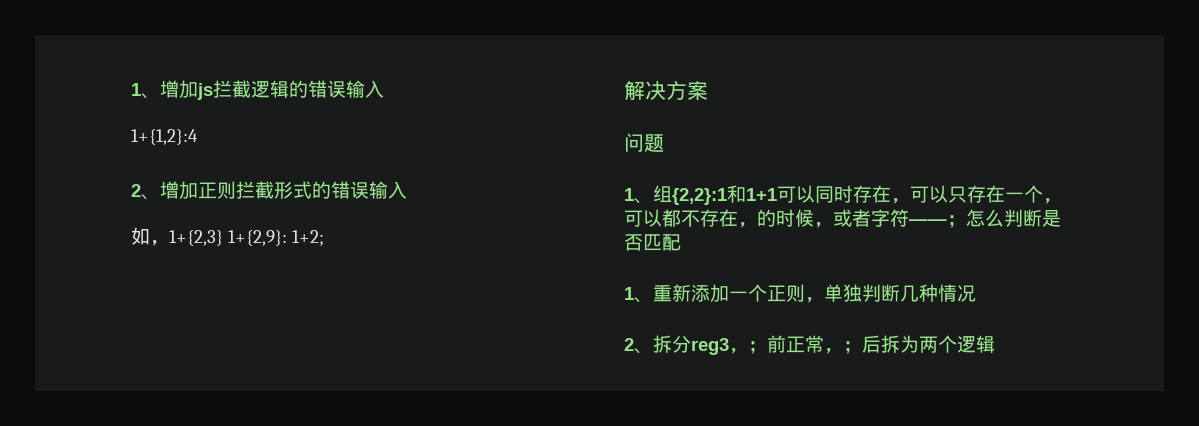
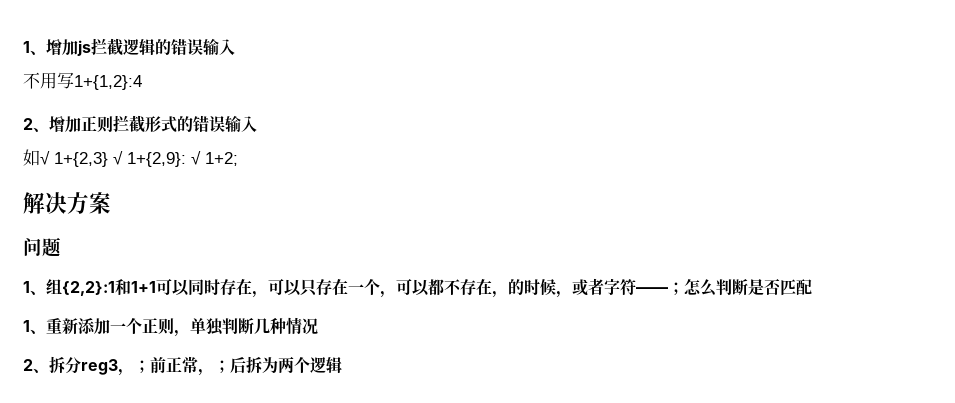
- 1+{1,2}:4
+ 不用写1+{1,2}:4
- 如，1+{2,3} 1+{2,9}: 1+2;
+ 如√ 1+{2,3} √ 1+{2,9}: √ 1+2;

